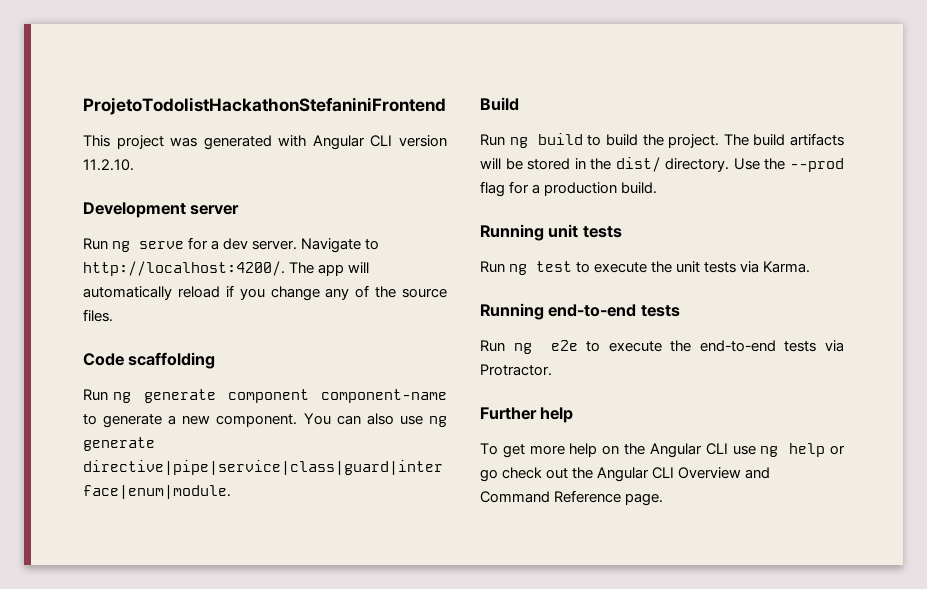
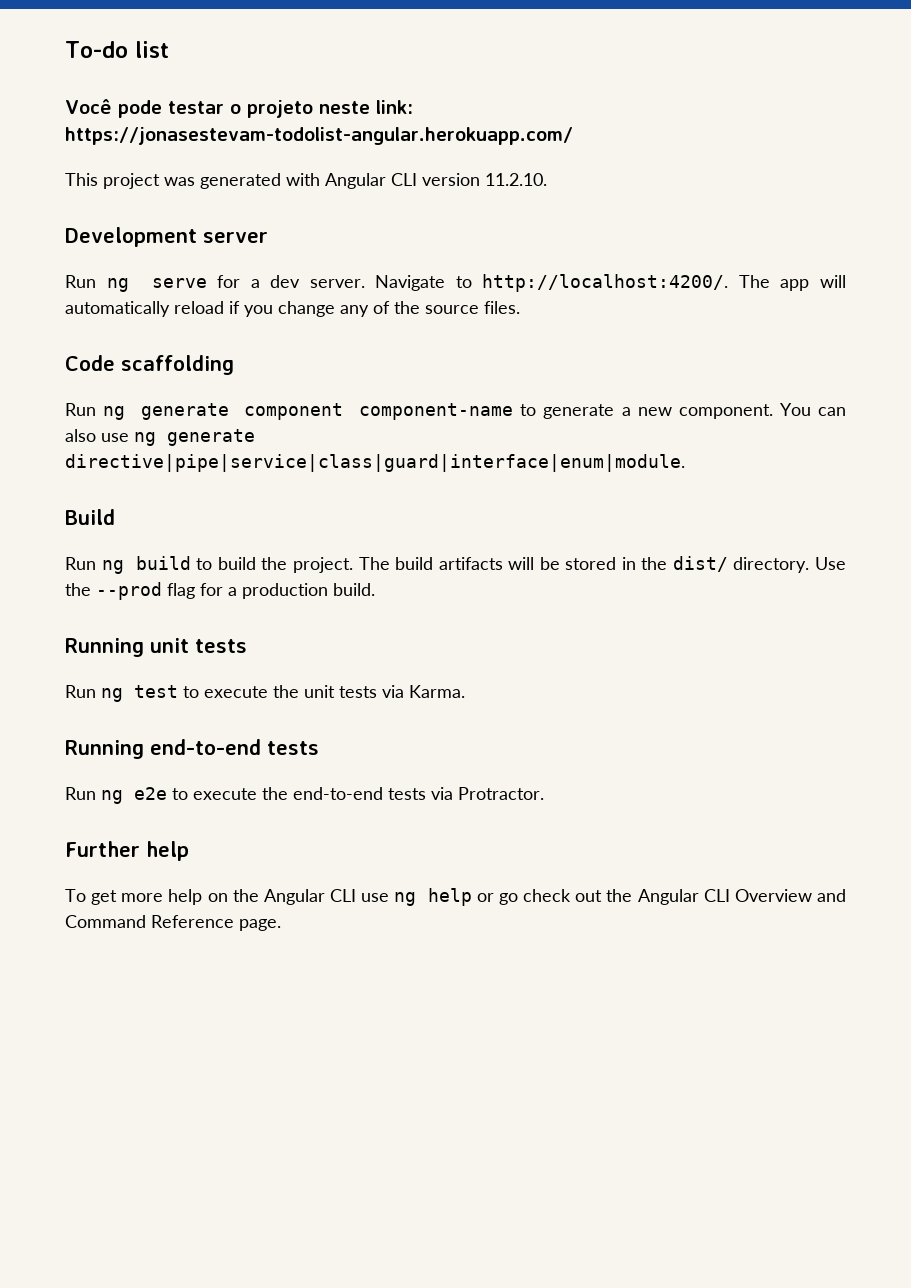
- ProjetoTodolistHackathonStefaniniFrontend
+ To-do list
+ Você pode testar o projeto neste link: https://jonasestevam-todolist-angular.herokuapp.com/

